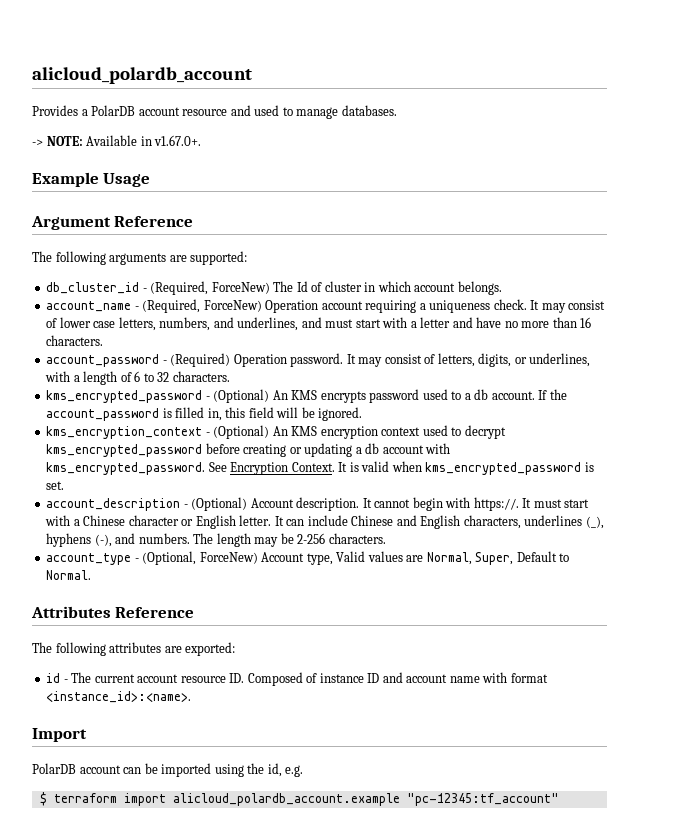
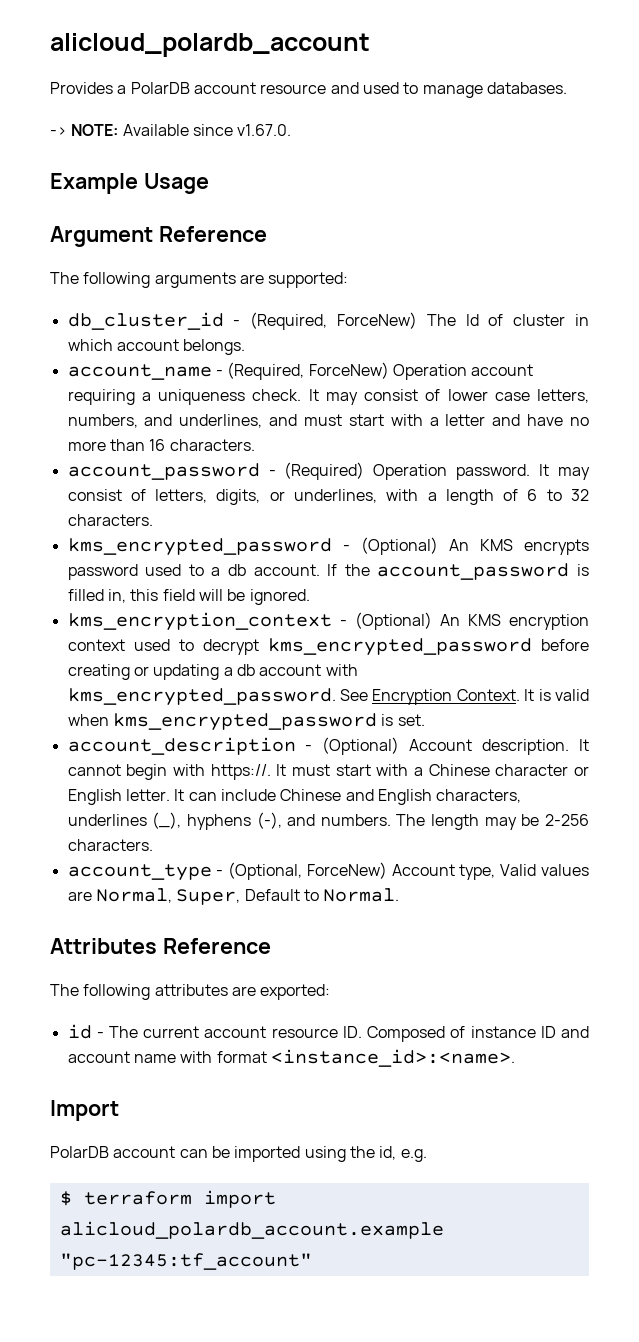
- -> NOTE: Available in v1.67.0+.
+ -> NOTE: Available since v1.67.0.

